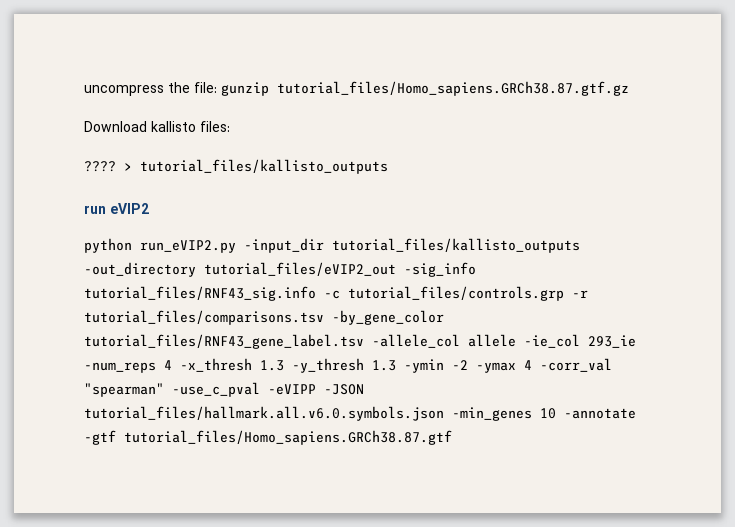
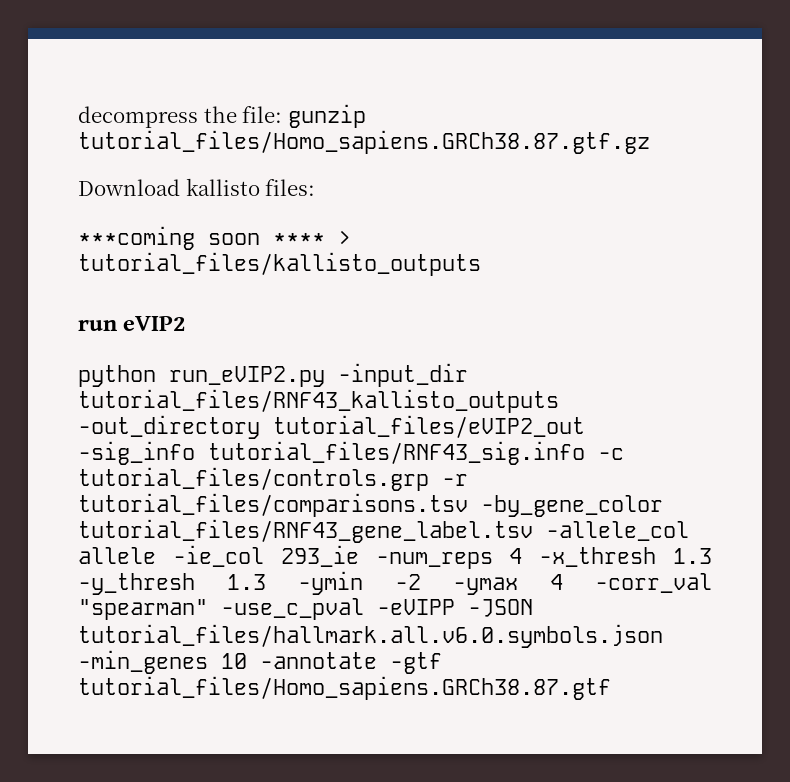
- uncompress the file: gunzip tutorial_files/Homo_sapiens.GRCh38.87.gtf.gz
+ decompress the file: gunzip tutorial_files/Homo_sapiens.GRCh38.87.gtf.gz
- ???? > tutorial_files/kallisto_outputs
+ ***coming soon **** > tutorial_files/kallisto_outputs
- python run_eVIP2.py -input_dir tutorial_files/kallisto_outputs -out_directory tutorial_files/eVIP2_out -sig_info tutorial_files/RNF43_sig.info -c tutorial_files/controls.grp -r tutorial_files/comparisons.tsv -by_gene_color tutorial_files/RNF43_gene_label.tsv -allele_col allele -ie_col 293_ie -num_reps 4 -x_thresh 1.3 -y_thresh 1.3 -ymin -2 -ymax 4 -corr_val "spearman" -use_c_pval -eVIPP -JSON tutorial_files/hallmark.all.v6.0.symbols.json -min_genes 10 -annotate -gtf tutorial_files/Homo_sapiens.GRCh38.87.gtf
+ python run_eVIP2.py -input_dir tutorial_files/RNF43_kallisto_outputs -out_directory tutorial_files/eVIP2_out -sig_info tutorial_files/RNF43_sig.info -c tutorial_files/controls.grp -r tutorial_files/comparisons.tsv -by_gene_color tutorial_files/RNF43_gene_label.tsv -allele_col allele -ie_col 293_ie -num_reps 4 -x_thresh 1.3 -y_thresh 1.3 -ymin -2 -ymax 4 -corr_val "spearman" -use_c_pval -eVIPP -JSON tutorial_files/hallmark.all.v6.0.symbols.json -min_genes 10 -annotate -gtf tutorial_files/Homo_sapiens.GRCh38.87.gtf

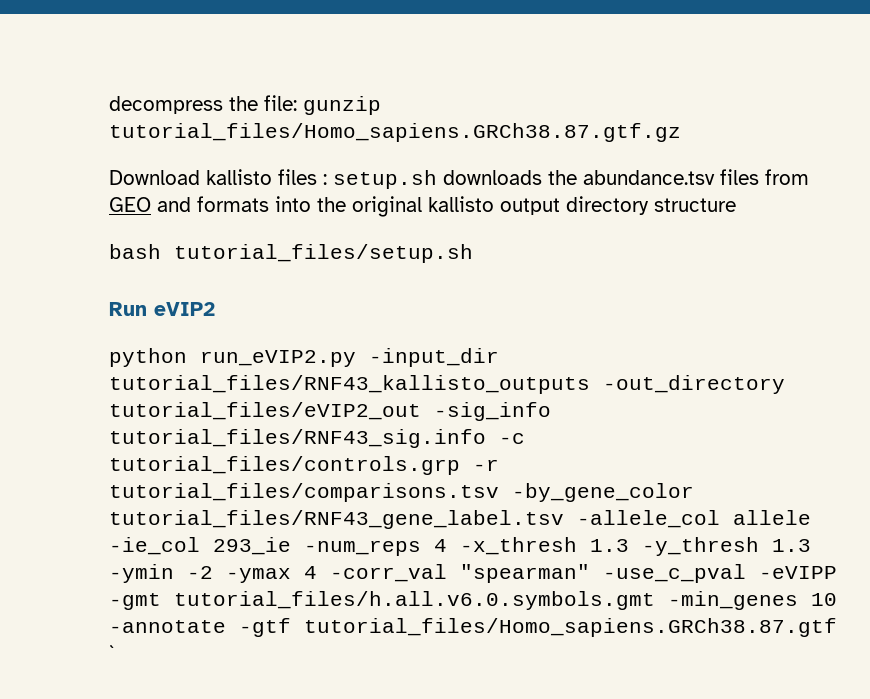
- Download kallisto files:
- ***coming soon **** > tutorial_files/kallisto_outputs
- run eVIP2
+ Download kallisto files : setup.sh downloads the abundance.tsv files from GEO and formats into the original kallisto output directory structure
+ bash tutorial_files/setup.sh
+ Run eVIP2
- python run_eVIP2.py -input_dir tutorial_files/RNF43_kallisto_outputs -out_directory tutorial_files/eVIP2_out -sig_info tutorial_files/RNF43_sig.info -c tutorial_files/controls.grp -r tutorial_files/comparisons.tsv -by_gene_color tutorial_files/RNF43_gene_label.tsv -allele_col allele -ie_col 293_ie -num_reps 4 -x_thresh 1.3 -y_thresh 1.3 -ymin -2 -ymax 4 -corr_val "spearman" -use_c_pval -eVIPP -JSON tutorial_files/hallmark.all.v6.0.symbols.json -min_genes 10 -annotate -gtf tutorial_files/Homo_sapiens.GRCh38.87.gtf
+ python run_eVIP2.py -input_dir tutorial_files/RNF43_kallisto_outputs -out_directory tutorial_files/eVIP2_out -sig_info tutorial_files/RNF43_sig.info -c tutorial_files/controls.grp -r tutorial_files/comparisons.tsv -by_gene_color tutorial_files/RNF43_gene_label.tsv -allele_col allele -ie_col 293_ie -num_reps 4 -x_thresh 1.3 -y_thresh 1.3 -ymin -2 -ymax 4 -corr_val "spearman" -use_c_pval -eVIPP -gmt tutorial_files/h.all.v6.0.symbols.gmt -min_genes 10 -annotate -gtf tutorial_files/Homo_sapiens.GRCh38.87.gtf `

